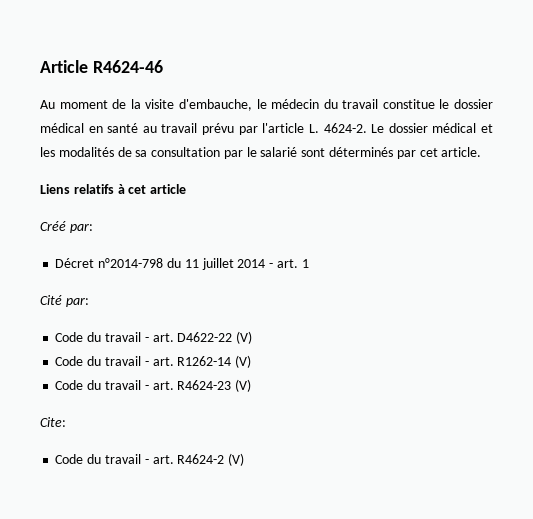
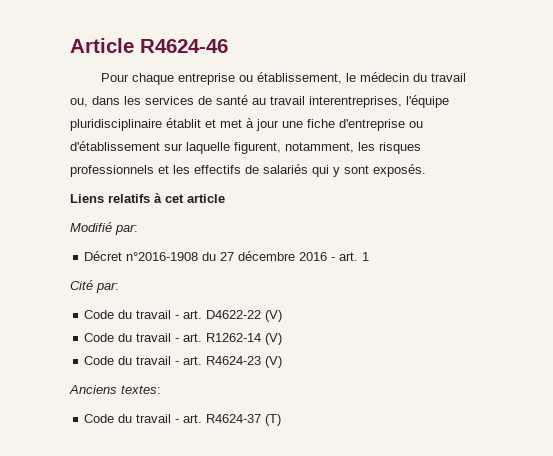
- Au moment de la visite d'embauche, le médecin du travail constitue le dossier médical en santé au travail prévu par l'article L. 4624-2. Le dossier médical et les modalités de sa consultation par le salarié sont déterminés par cet article.
+ Pour chaque entreprise ou établissement, le médecin du travail ou, dans les services de santé au travail interentreprises, l'équipe pluridisciplinaire établit et met à jour une fiche d'entreprise ou d'établissement sur laquelle figurent, notamment, les risques professionnels et les effectifs de salariés qui y sont exposés.
- Créé par:
+ Modifié par:
- Décret n°2014-798 du 11 juillet 2014 - art. 1
+ Décret n°2016-1908 du 27 décembre 2016 - art. 1
- Cite:
- Code du travail - art. R4624-2 (V)
+ Anciens textes:
+ Code du travail - art. R4624-37 (T)

